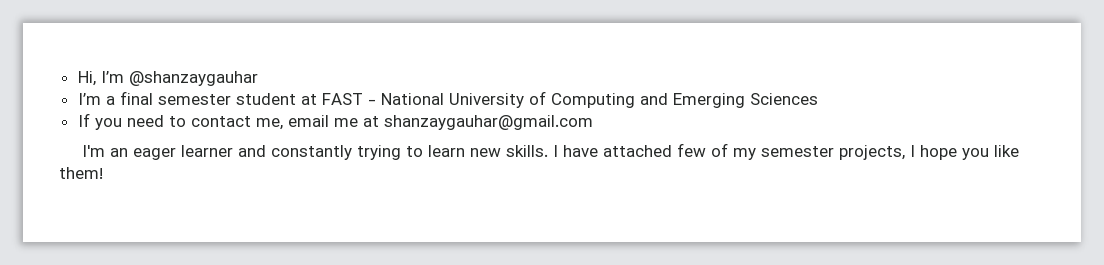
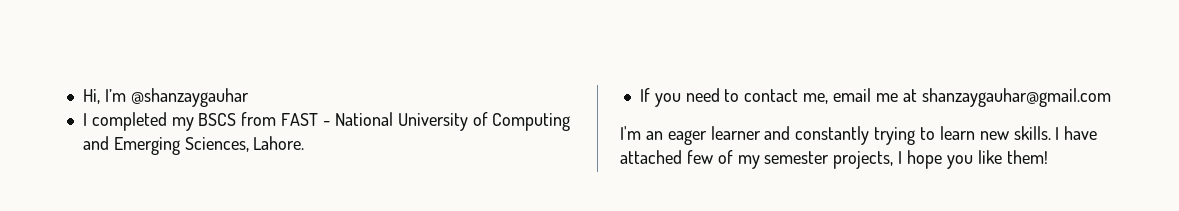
- I’m a final semester student at FAST - National University of Computing and Emerging Sciences
+ I completed my BSCS from FAST - National University of Computing and Emerging Sciences, Lahore.

